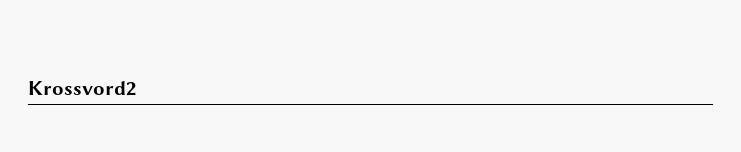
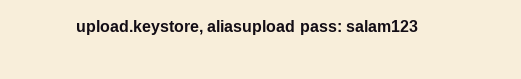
- Krossvord2
+ upload.keystore, aliasupload pass: salam123

